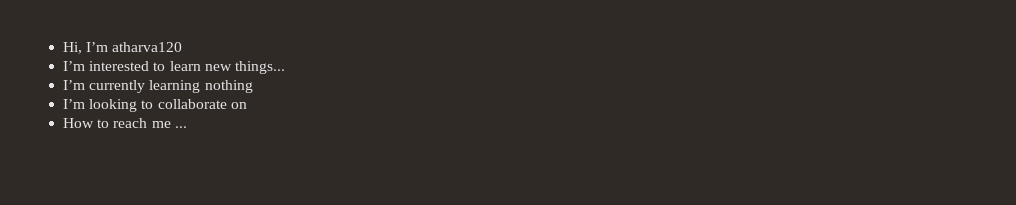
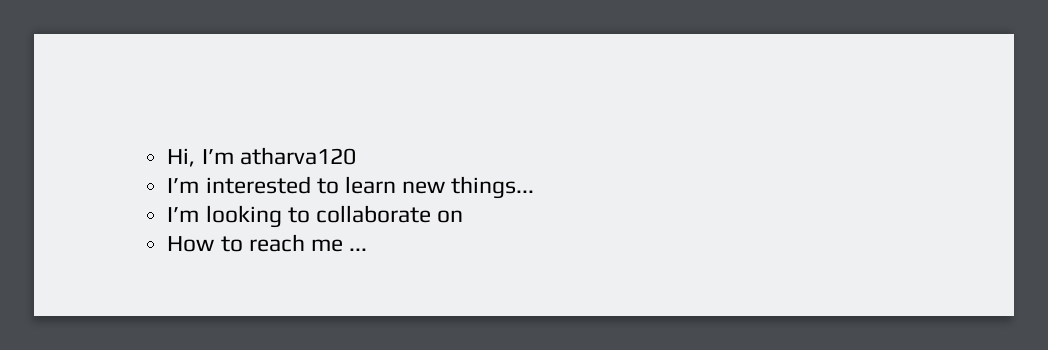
- I’m currently learning nothing

